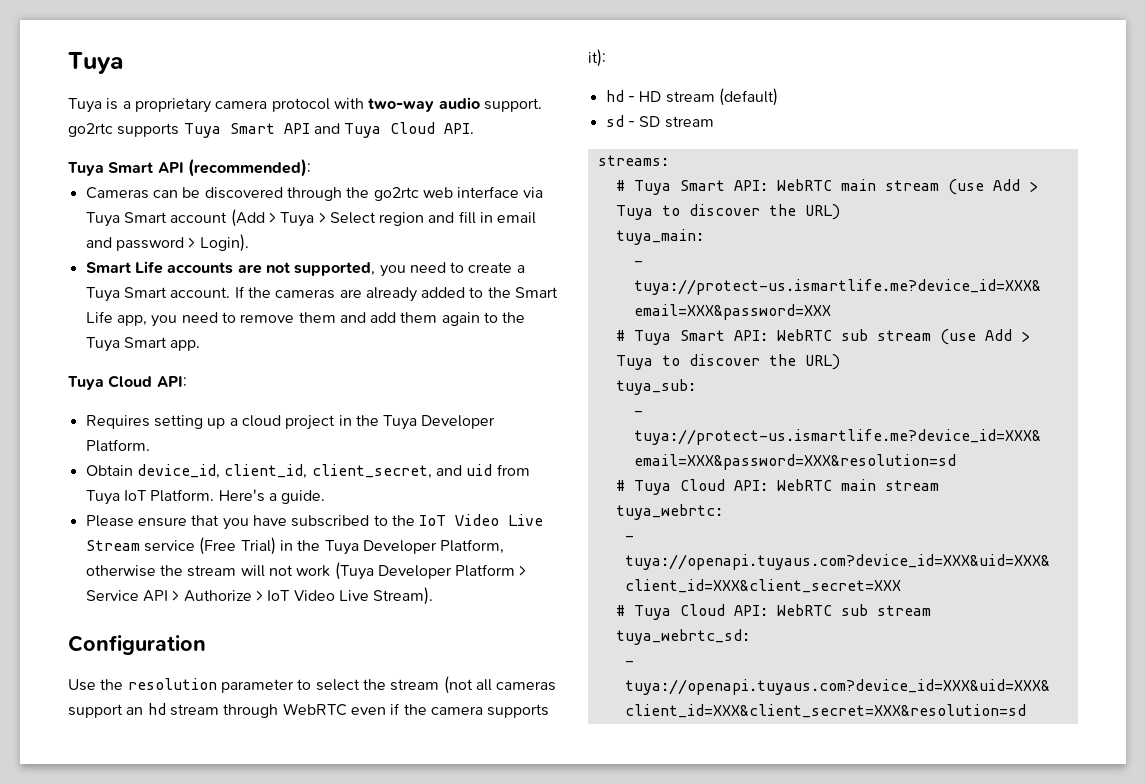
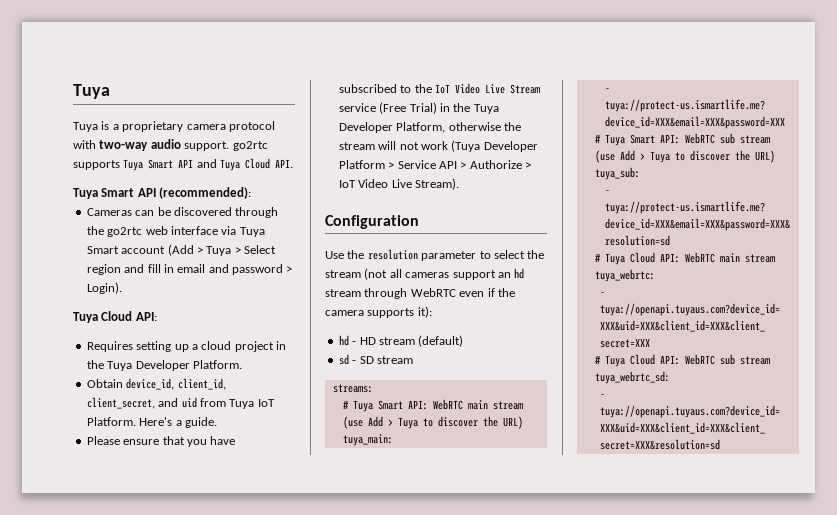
- Smart Life accounts are not supported, you need to create a Tuya Smart account. If the cameras are already added to the Smart Life app, you need to remove them and add them again to the Tuya Smart app.

